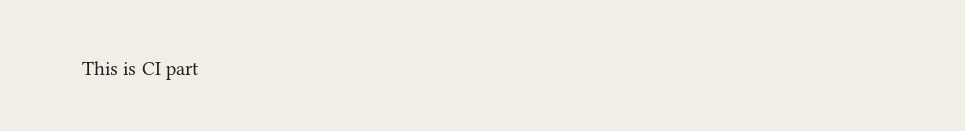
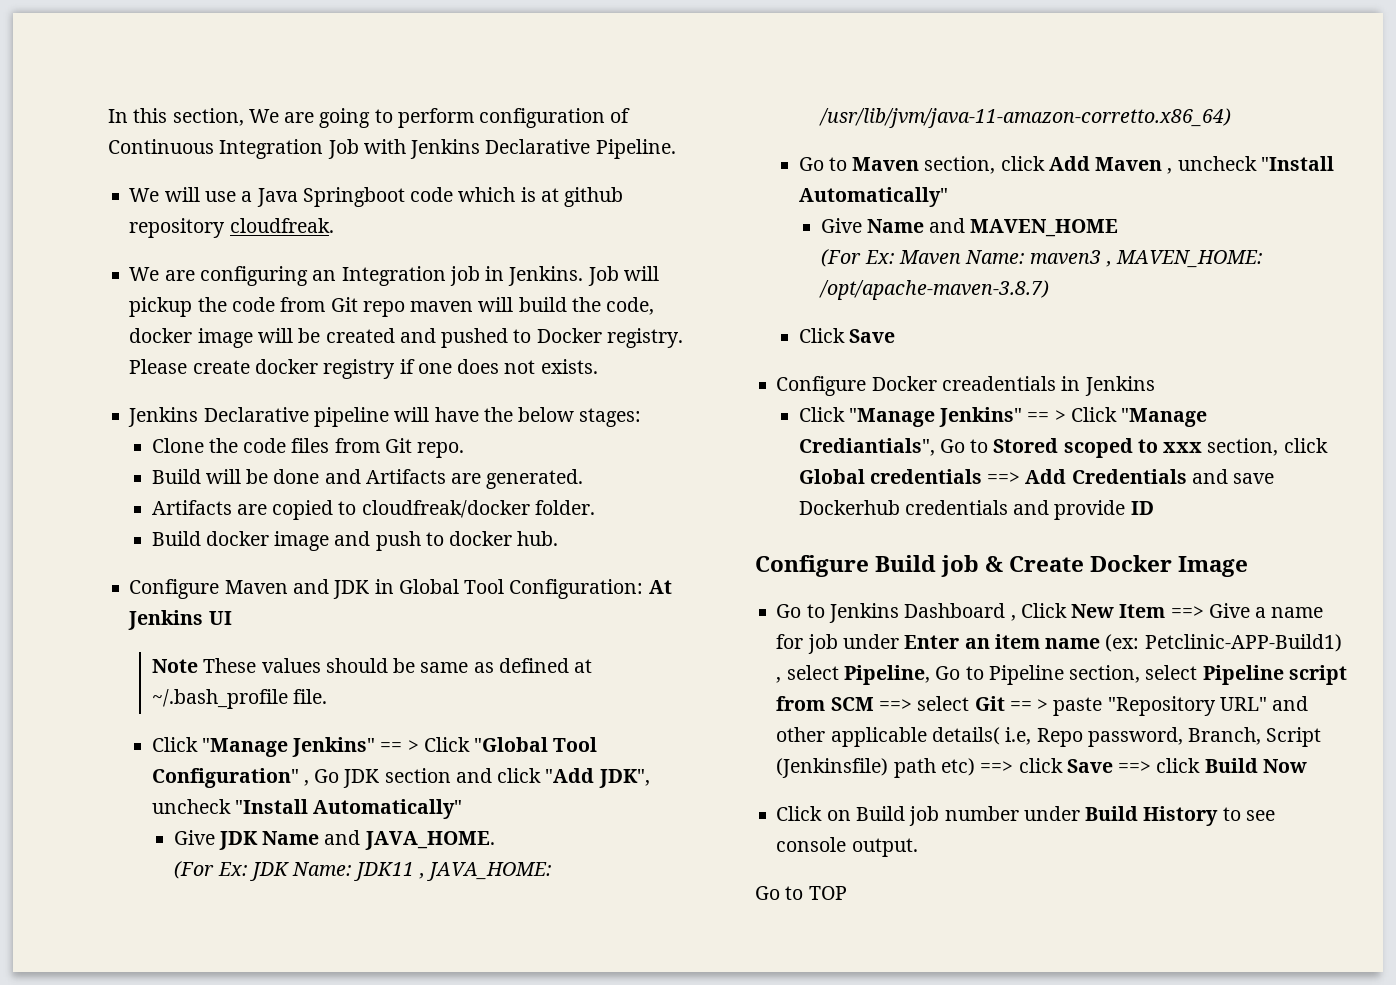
- This is CI part
+ In this section, We are going to perform configuration of Continuous Integration Job with Jenkins Declarative Pipeline.
+ We will use a Java Springboot code which is at github repository cloudfreak.
+ We are configuring an Integration job in Jenkins. Job will pickup the code from Git repo maven will build the code, docker image will be created and pushed to Docker registry. Please create docker registry if one does not exists.
+ Jenkins Declarative pipeline will have the below stages:
+ Clone the code files from Git repo.
+ Build will be done and Artifacts are generated.
+ Artifacts are copied to cloudfreak/docker folder.
+ Build docker image and push to docker hub.
+ Configure Maven and JDK in Global Tool Configuration: At Jenkins UI
+ Note These values should be same as defined at ~/.bash_profile file.
+ Click "Manage Jenkins" == > Click "Global Tool Configuration" , Go JDK section and click "Add JDK", uncheck "Install Automatically"
+ Give JDK Name and JAVA_HOME.
+ (For Ex: JDK Name: JDK11 , JAVA_HOME: /usr/lib/jvm/java-11-amazon-corretto.x86_64)
+ Go to Maven section, click Add Maven , uncheck "Install Automatically"
+ Give Name and MAVEN_HOME
+ (For Ex: Maven Name: maven3 , MAVEN_HOME: /opt/apache-maven-3.8.7)
+ Click Save
+ Configure Docker creadentials in Jenkins
+ Click "Manage Jenkins" == > Click "Manage Crediantials", Go to Stored scoped to xxx section, click Global credentials ==> Add Credentials and save Dockerhub credentials and provide ID
+ Configure Build job & Create Docker Image
+ Go to Jenkins Dashboard , Click New Item ==> Give a name for job under Enter an item name (ex: Petclinic-APP-Build1) , select Pipeline, Go to Pipeline section, select Pipeline script from SCM ==> select Git == > paste "Repository URL" and other applicable details( i.e, Repo password, Branch, Script (Jenkinsfile) path etc) ==> click Save ==> click Build Now
+ Click on Build job number under Build History to see console output.
+ Go to TOP

